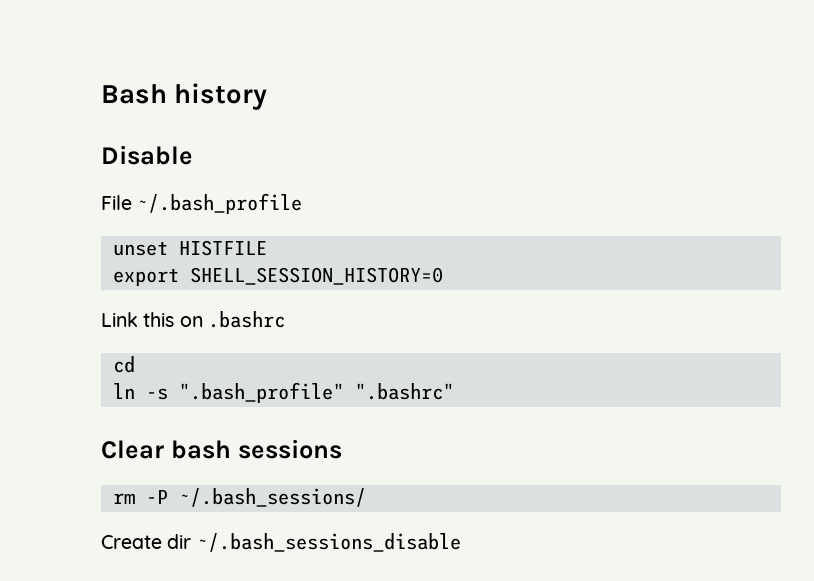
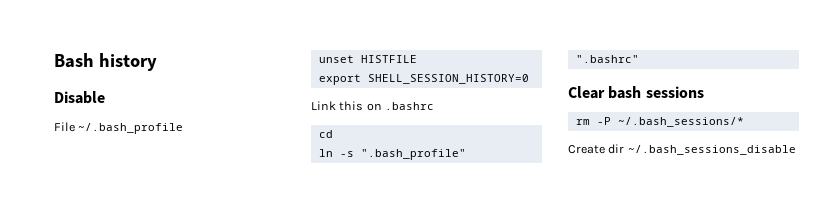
- rm -P ~/.bash_sessions/
+ rm -P ~/.bash_sessions/*

